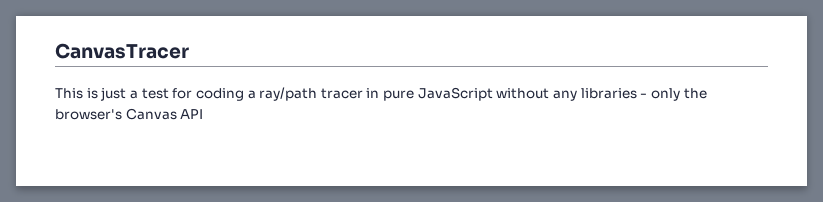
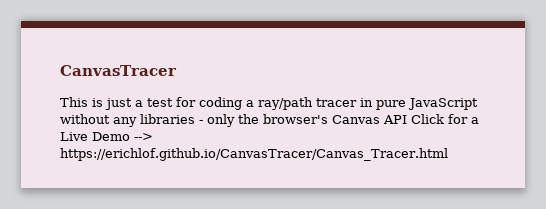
- This is just a test for coding a ray/path tracer in pure JavaScript without any libraries - only the browser's Canvas API
+ This is just a test for coding a ray/path tracer in pure JavaScript without any libraries - only the browser's Canvas API Click for a Live Demo --> https://erichlof.github.io/CanvasTracer/Canvas_Tracer.html

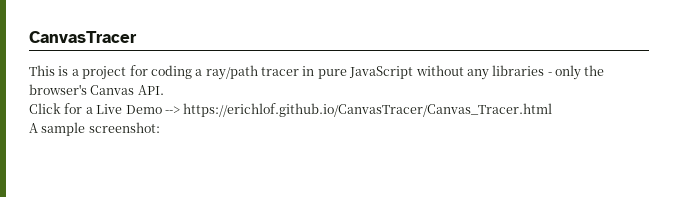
- This is just a test for coding a ray/path tracer in pure JavaScript without any libraries - only the browser's Canvas API Click for a Live Demo --> https://erichlof.github.io/CanvasTracer/Canvas_Tracer.html
+ This is a project for coding a ray/path tracer in pure JavaScript without any libraries - only the browser's Canvas API.
+ Click for a Live Demo --> https://erichlof.github.io/CanvasTracer/Canvas_Tracer.html
+ A sample screenshot:

